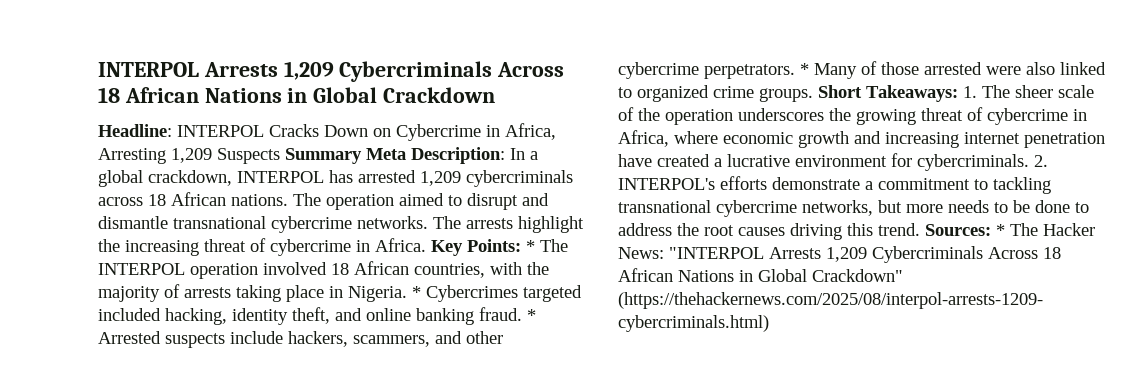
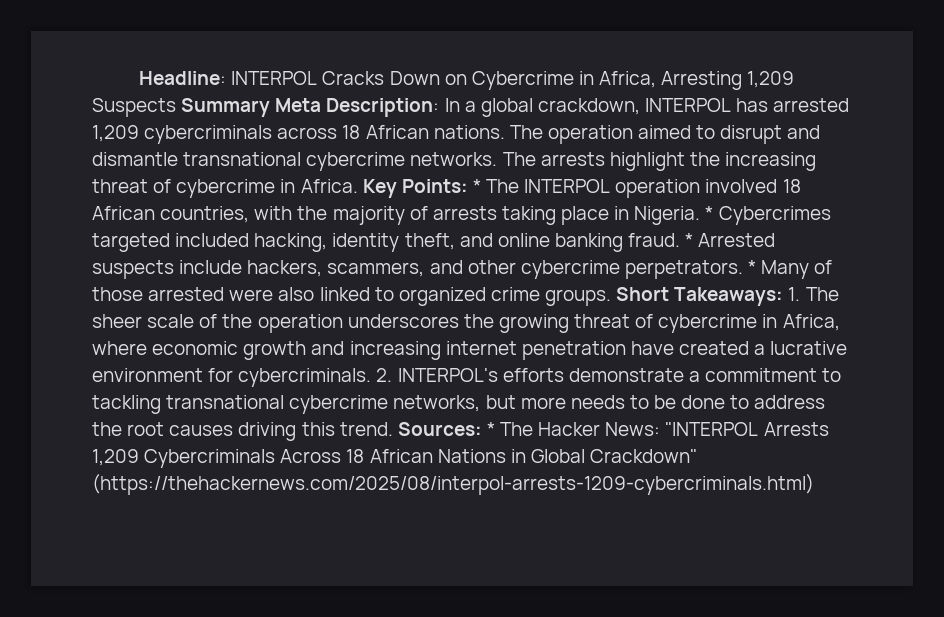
- INTERPOL Arrests 1,209 Cybercriminals Across 18 African Nations in Global Crackdown

